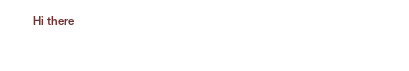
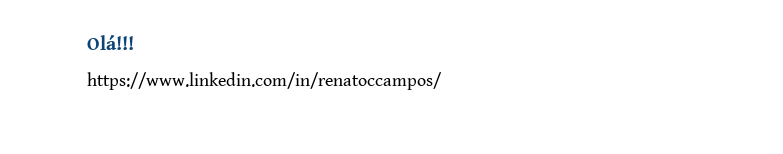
- Hi there
+ Olá!!!
+ https://www.linkedin.com/in/renatoccampos/

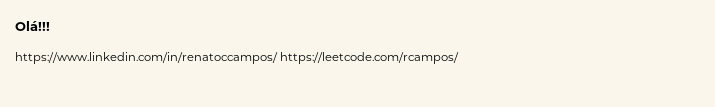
- https://www.linkedin.com/in/renatoccampos/
+ https://www.linkedin.com/in/renatoccampos/ https://leetcode.com/rcampos/

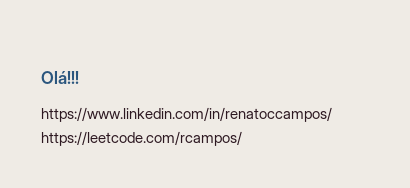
- https://www.linkedin.com/in/renatoccampos/ https://leetcode.com/rcampos/
+ https://www.linkedin.com/in/renatoccampos/
+ https://leetcode.com/rcampos/

